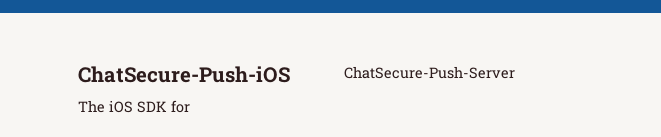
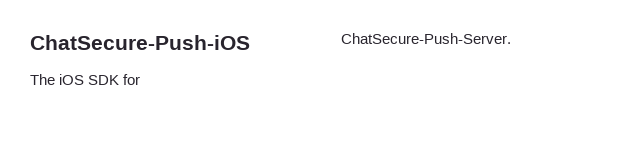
- The iOS SDK for ChatSecure-Push-Server
+ The iOS SDK for ChatSecure-Push-Server.

